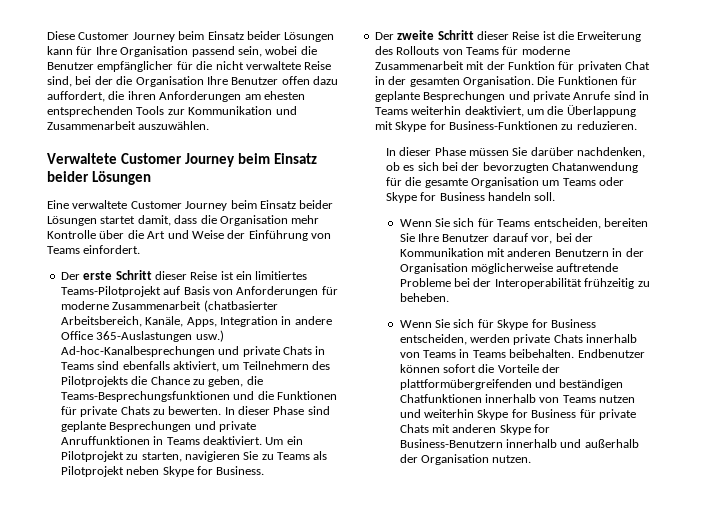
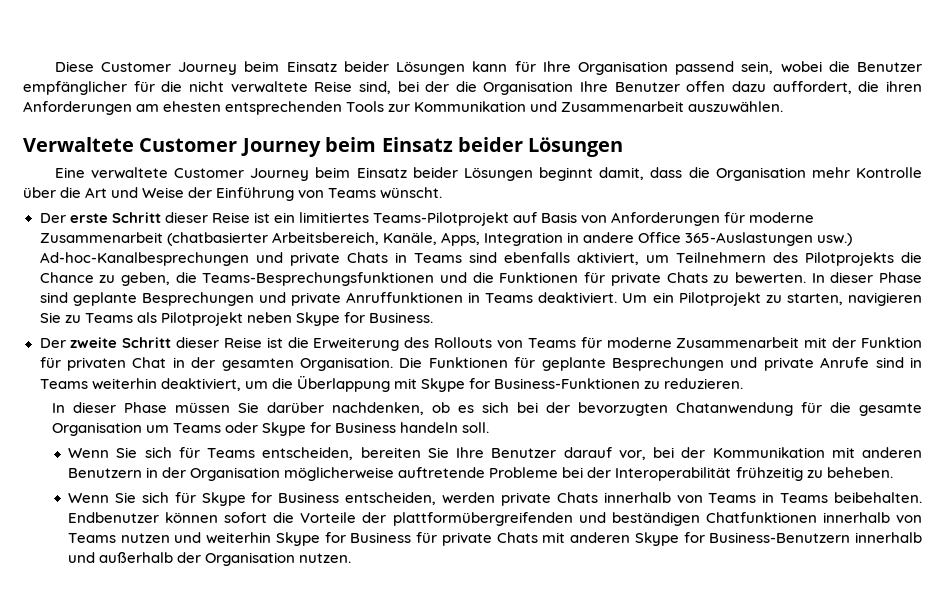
- Eine verwaltete Customer Journey beim Einsatz beider Lösungen startet damit, dass die Organisation mehr Kontrolle über die Art und Weise der Einführung von Teams einfordert.
+ Eine verwaltete Customer Journey beim Einsatz beider Lösungen beginnt damit, dass die Organisation mehr Kontrolle über die Art und Weise der Einführung von Teams wünscht.

